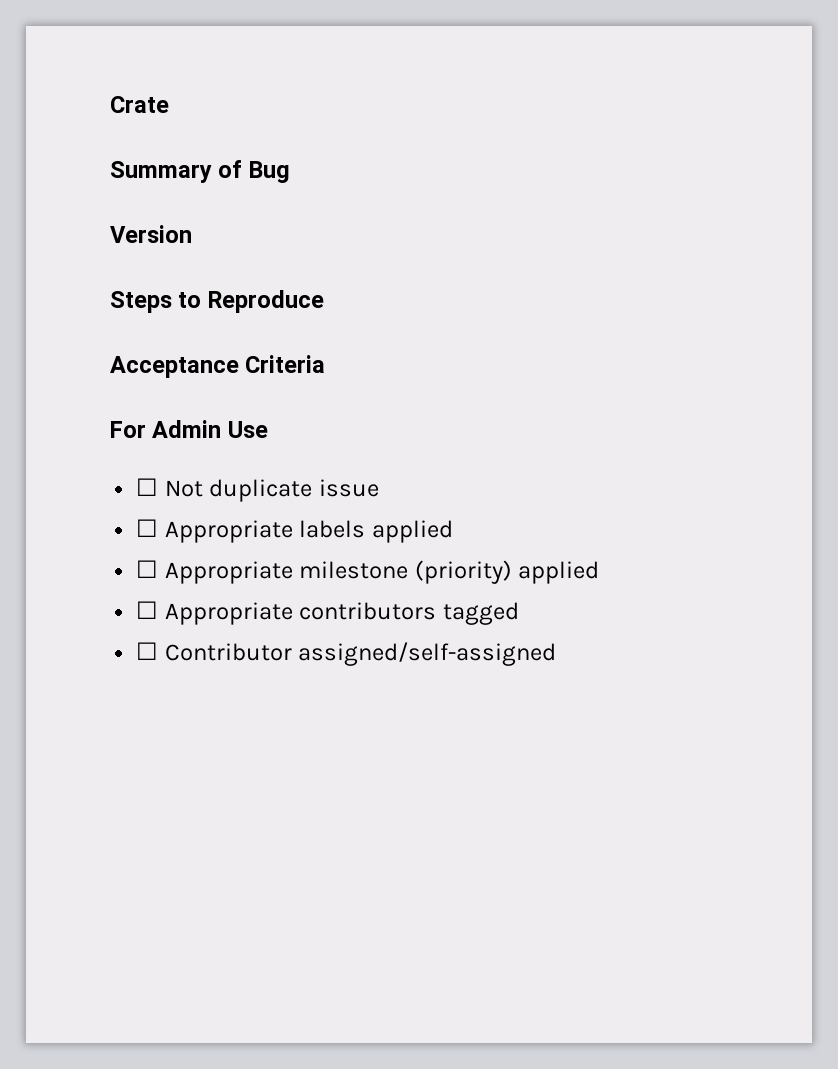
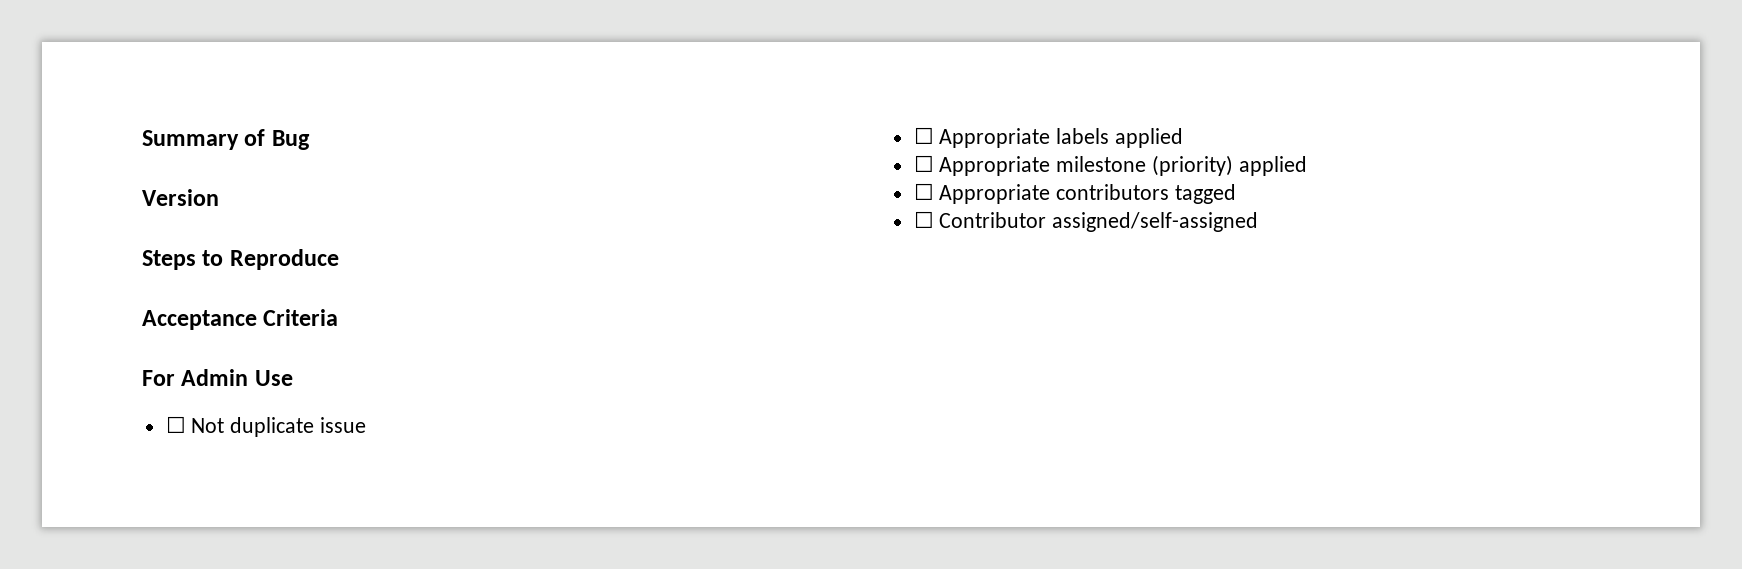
- Crate

